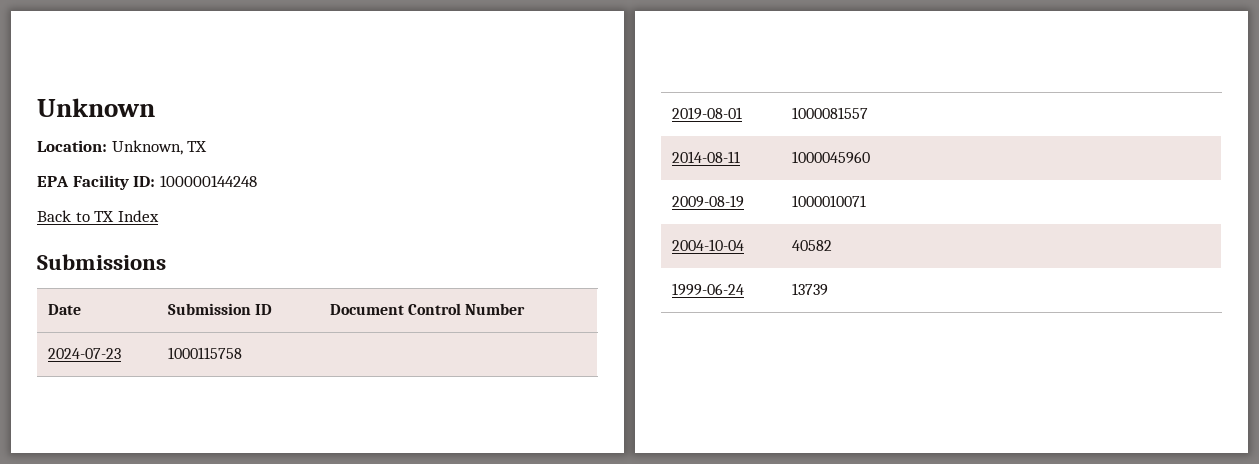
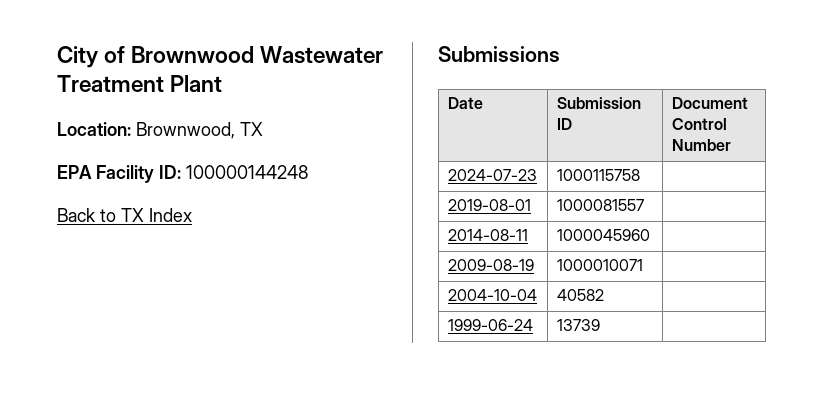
- Unknown
+ City of Brownwood Wastewater Treatment Plant
- Location: Unknown, TX
+ Location: Brownwood, TX

